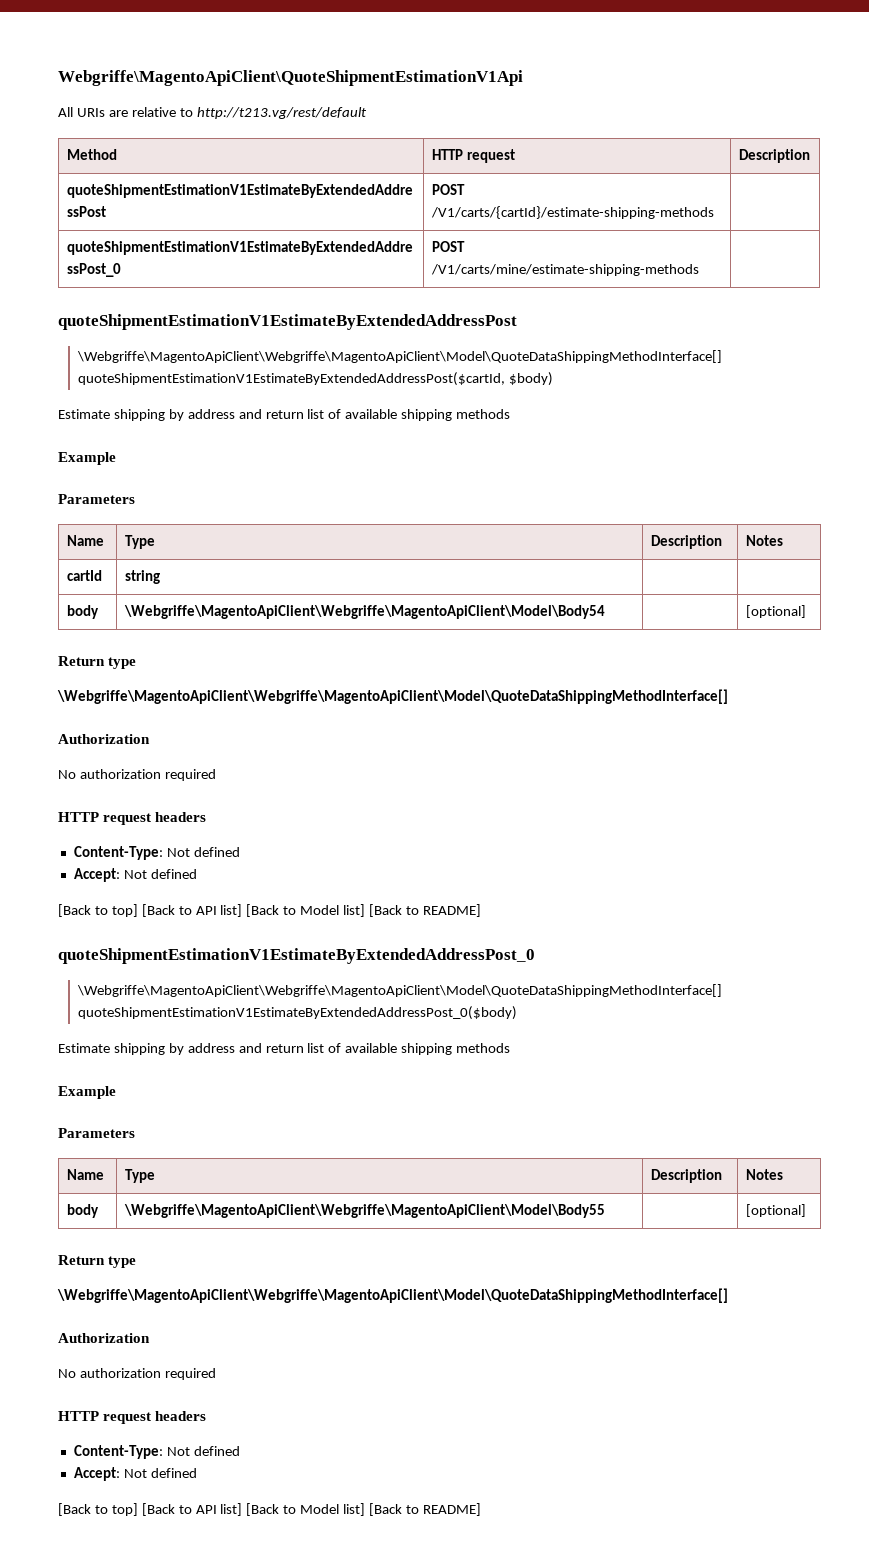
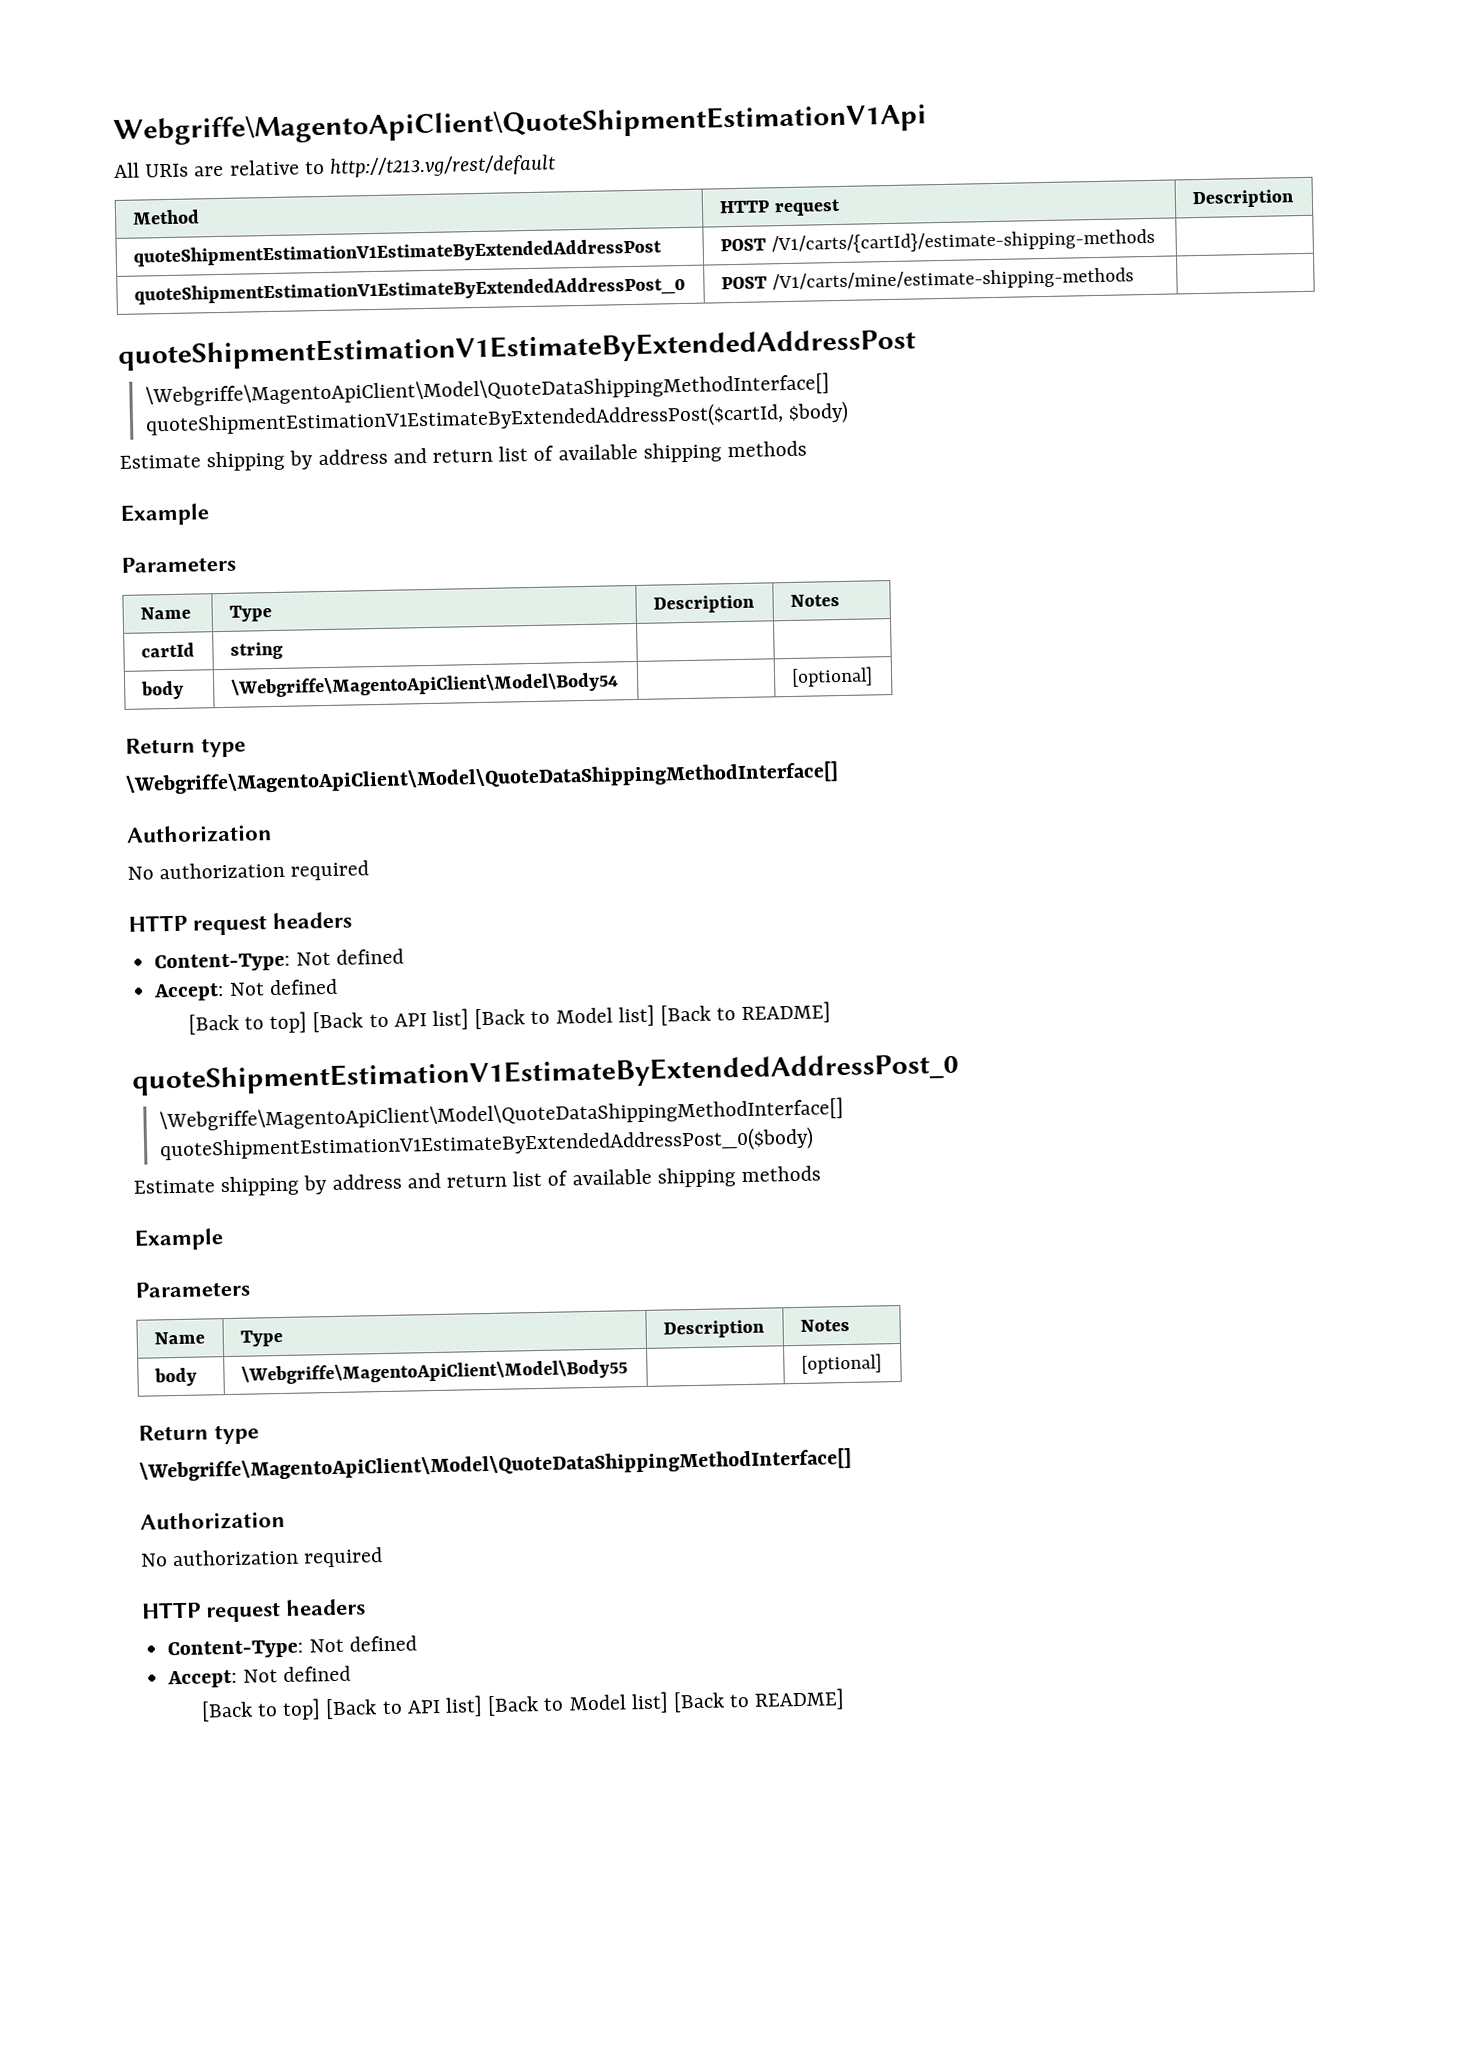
- \Webgriffe\MagentoApiClient\Webgriffe\MagentoApiClient\Model\QuoteDataShippingMethodInterface[] quoteShipmentEstimationV1EstimateByExtendedAddressPost($cartId, $body)
+ \Webgriffe\MagentoApiClient\Model\QuoteDataShippingMethodInterface[] quoteShipmentEstimationV1EstimateByExtendedAddressPost($cartId, $body)
- body | \Webgriffe\MagentoApiClient\Webgriffe\MagentoApiClient\Model\Body54 | | [optional]
+ body | \Webgriffe\MagentoApiClient\Model\Body54 | | [optional]
  Return type
- \Webgriffe\MagentoApiClient\Webgriffe\MagentoApiClient\Model\QuoteDataShippingMethodInterface[]
+ \Webgriffe\MagentoApiClient\Model\QuoteDataShippingMethodInterface[]
- \Webgriffe\MagentoApiClient\Webgriffe\MagentoApiClient\Model\QuoteDataShippingMethodInterface[] quoteShipmentEstimationV1EstimateByExtendedAddressPost_0($body)
+ \Webgriffe\MagentoApiClient\Model\QuoteDataShippingMethodInterface[] quoteShipmentEstimationV1EstimateByExtendedAddressPost_0($body)
- body | \Webgriffe\MagentoApiClient\Webgriffe\MagentoApiClient\Model\Body55 | | [optional]
+ body | \Webgriffe\MagentoApiClient\Model\Body55 | | [optional]
  Return type
- \Webgriffe\MagentoApiClient\Webgriffe\MagentoApiClient\Model\QuoteDataShippingMethodInterface[]
+ \Webgriffe\MagentoApiClient\Model\QuoteDataShippingMethodInterface[]

